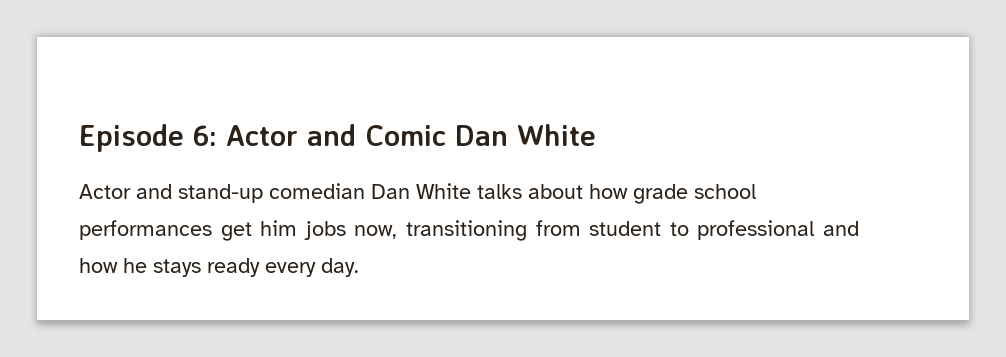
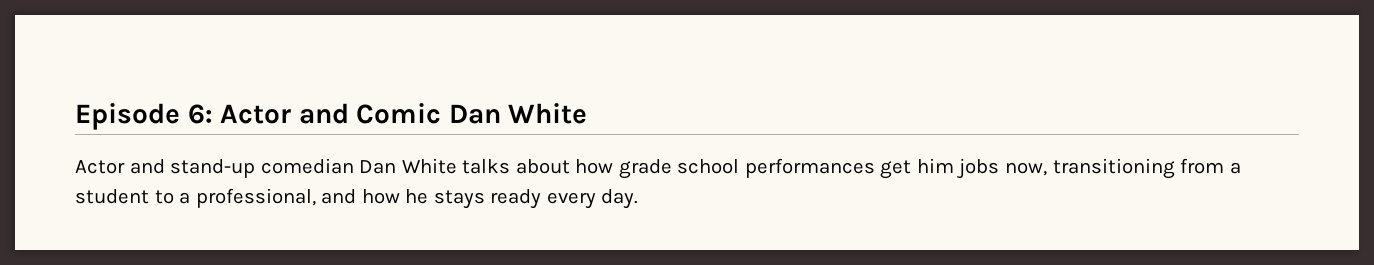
- Actor and stand-up comedian Dan White talks about how grade school performances get him jobs now, transitioning from student to professional and how he stays ready every day.
+ Actor and stand-up comedian Dan White talks about how grade school performances get him jobs now, transitioning from a student to a professional, and how he stays ready every day.

